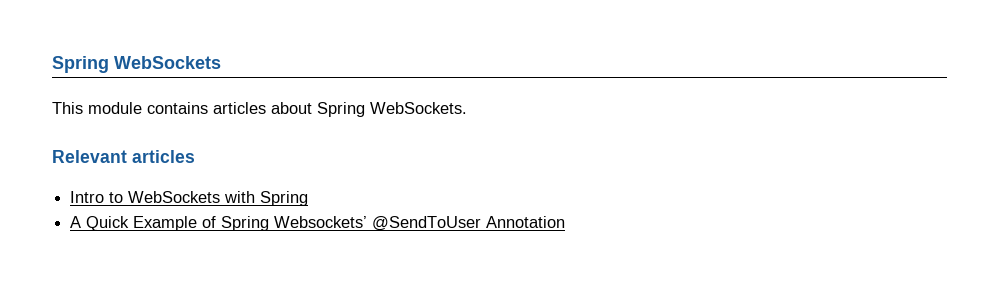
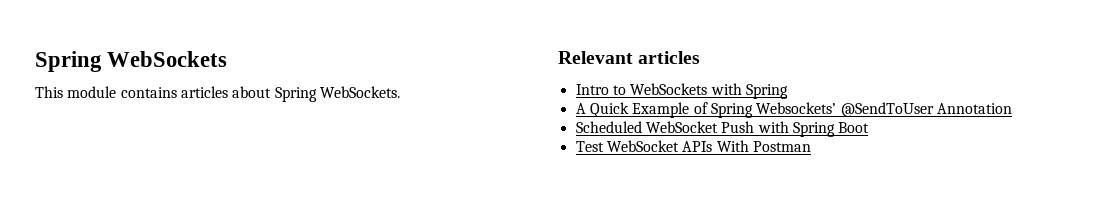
+ Scheduled WebSocket Push with Spring Boot
+ Test WebSocket APIs With Postman

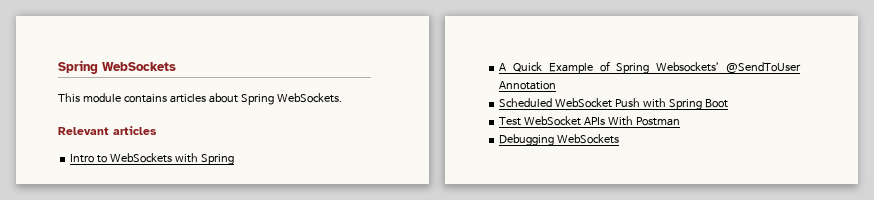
+ Debugging WebSockets

